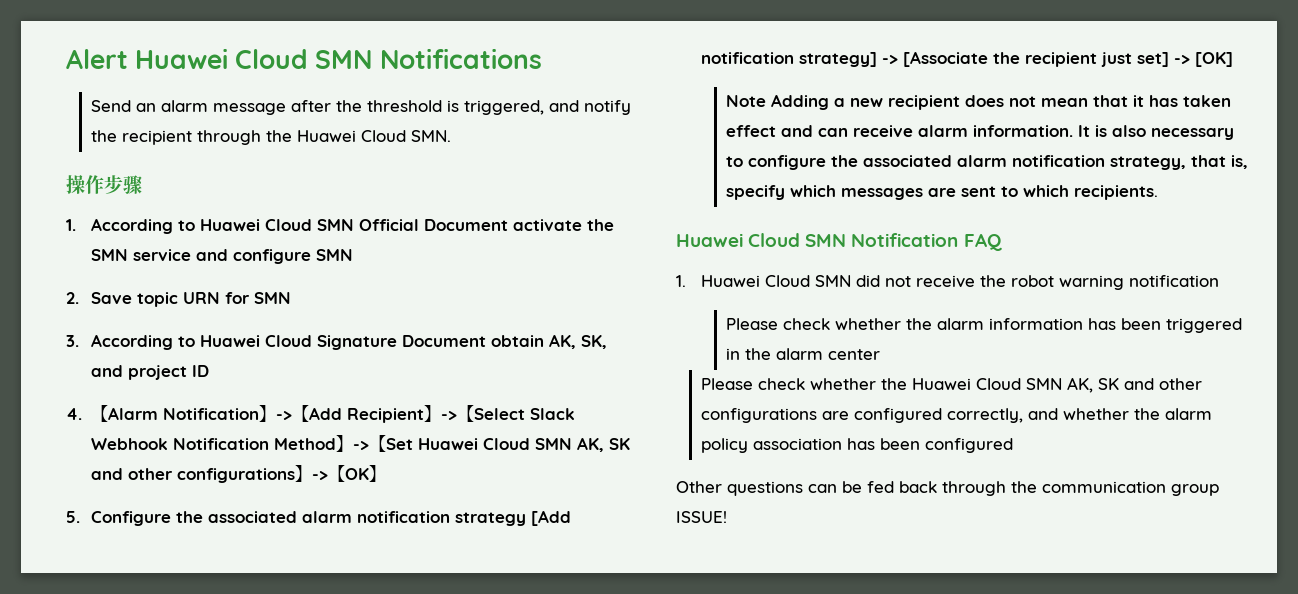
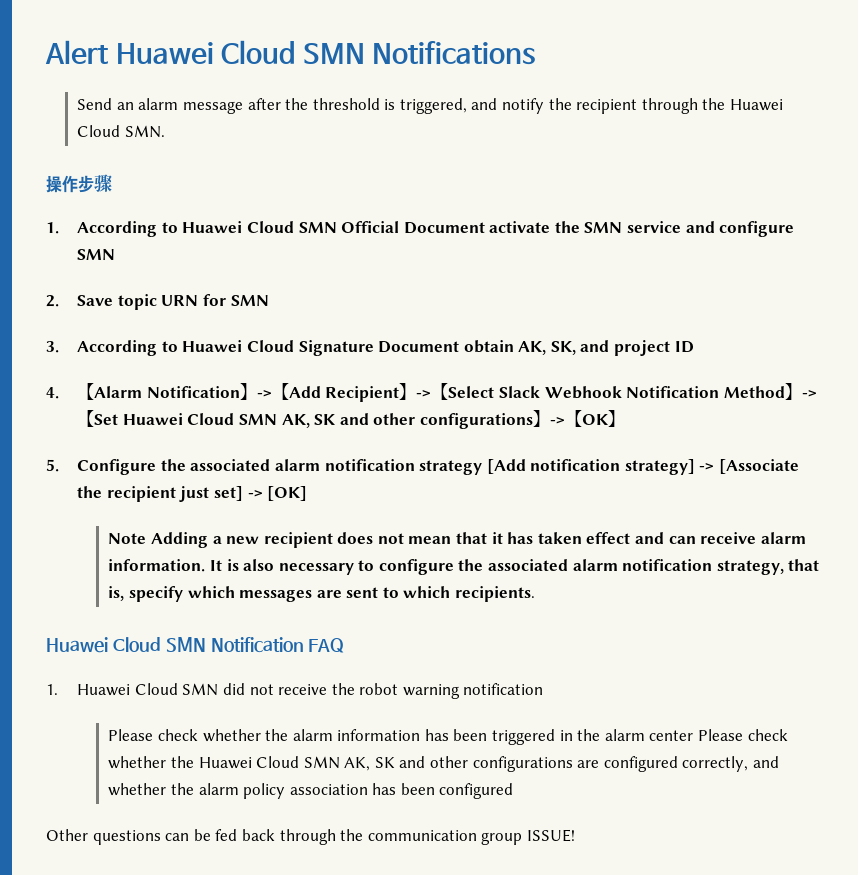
- Please check whether the alarm information has been triggered in the alarm center
- Please check whether the Huawei Cloud SMN AK, SK and other configurations are configured correctly, and whether the alarm policy association has been configured
+ Please check whether the alarm information has been triggered in the alarm center Please check whether the Huawei Cloud SMN AK, SK and other configurations are configured correctly, and whether the alarm policy association has been configured

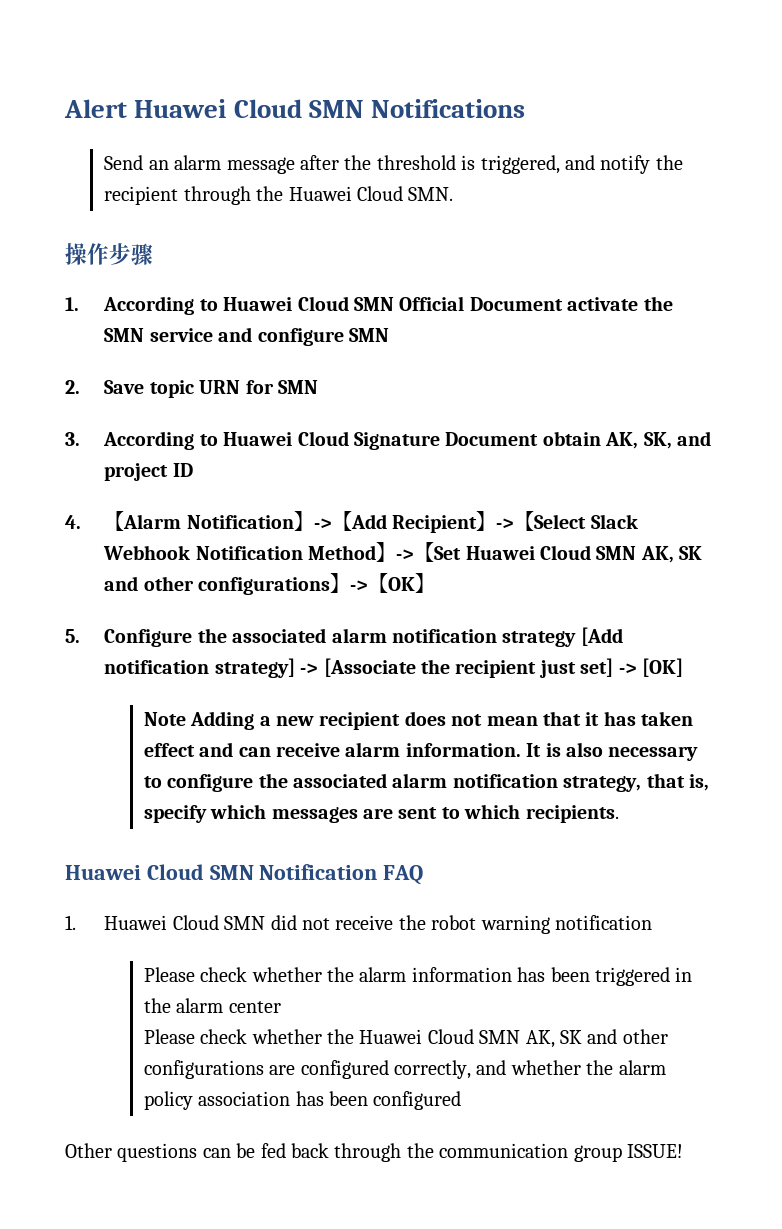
- Please check whether the alarm information has been triggered in the alarm center Please check whether the Huawei Cloud SMN AK, SK and other configurations are configured correctly, and whether the alarm policy association has been configured
+ Please check whether the alarm information has been triggered in the alarm center
+ Please check whether the Huawei Cloud SMN AK, SK and other configurations are configured correctly, and whether the alarm policy association has been configured

